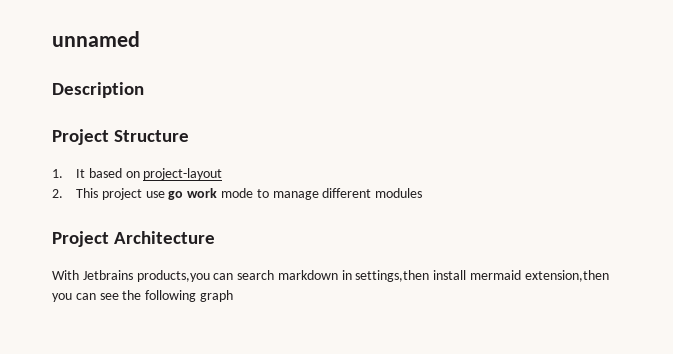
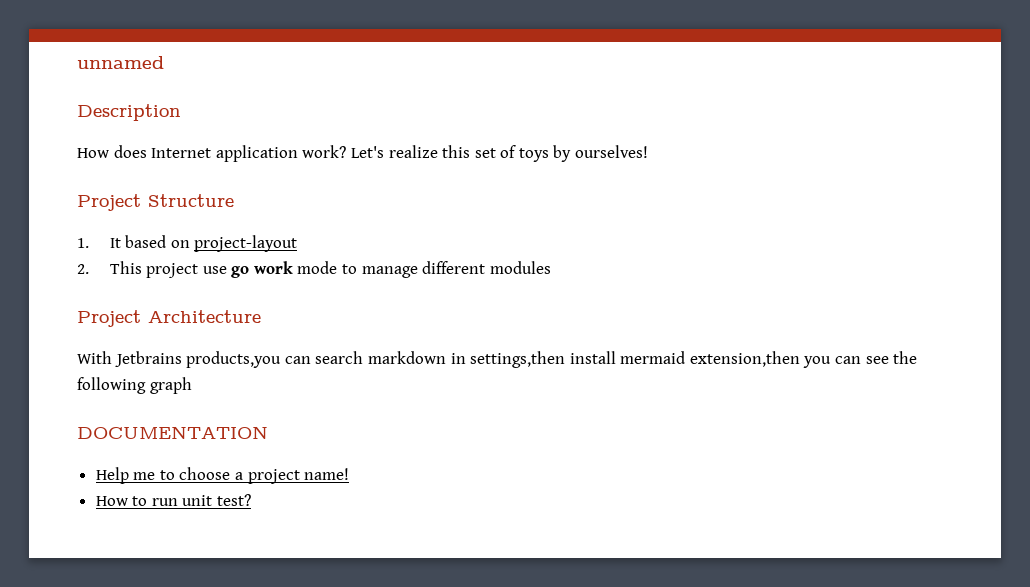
+ How does Internet application work? Let's realize this set of toys by ourselves!
+ DOCUMENTATION
+ Help me to choose a project name!
+ How to run unit test?

